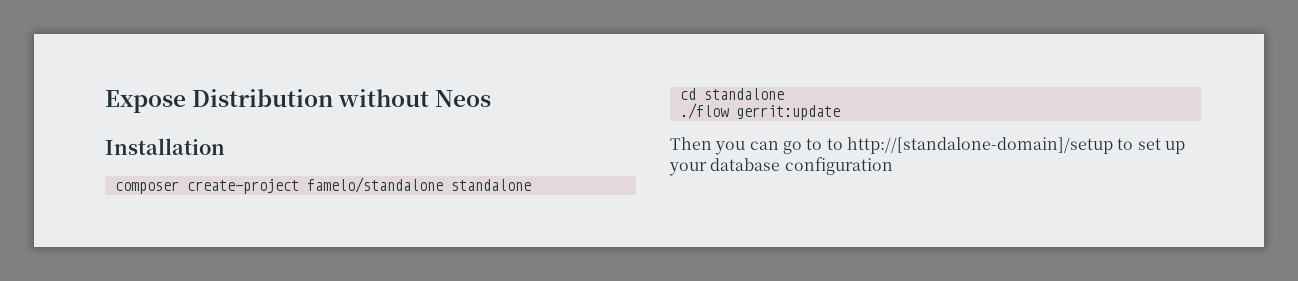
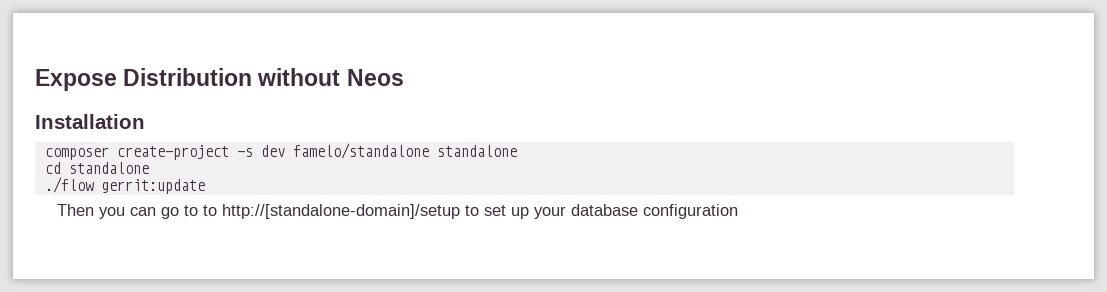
- composer create-project famelo/standalone standalone
+ composer create-project -s dev famelo/standalone standalone

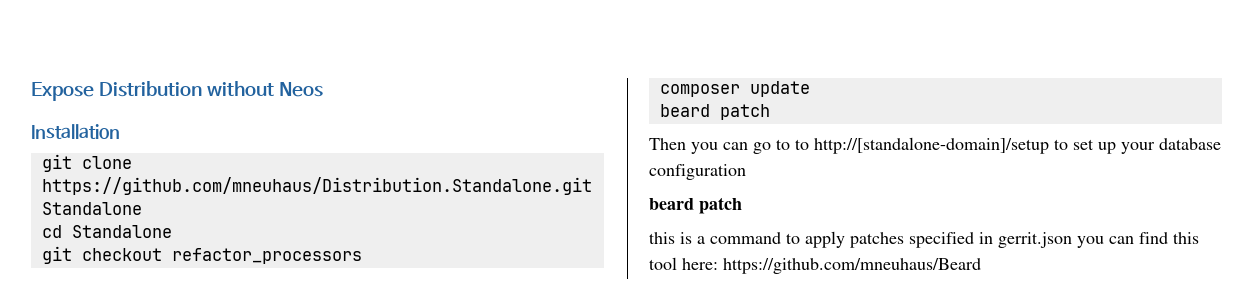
- composer create-project -s dev famelo/standalone standalone
- cd standalone
- ./flow gerrit:update
+ git clone https://github.com/mneuhaus/Distribution.Standalone.git Standalone
+ cd Standalone
+ git checkout refactor_processors
+ composer update
+ beard patch
  Then you can go to to http://[standalone-domain]/setup to set up your database configuration
+ beard patch
+ this is a command to apply patches specified in gerrit.json you can find this tool here: https://github.com/mneuhaus/Beard

